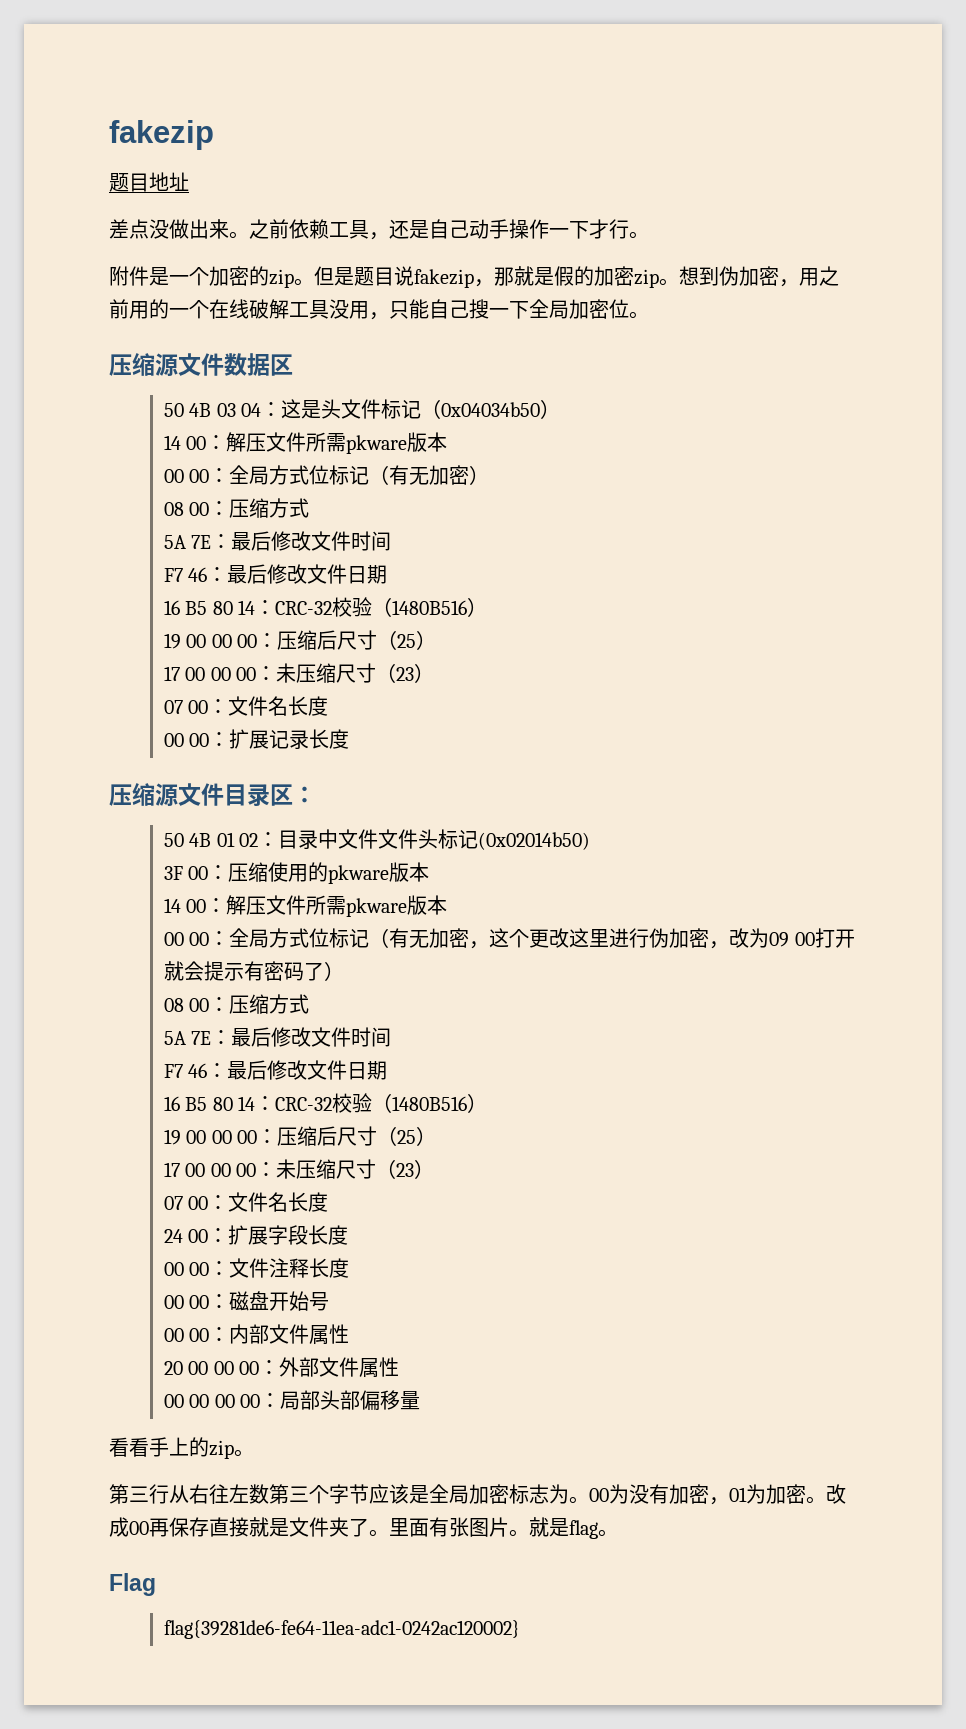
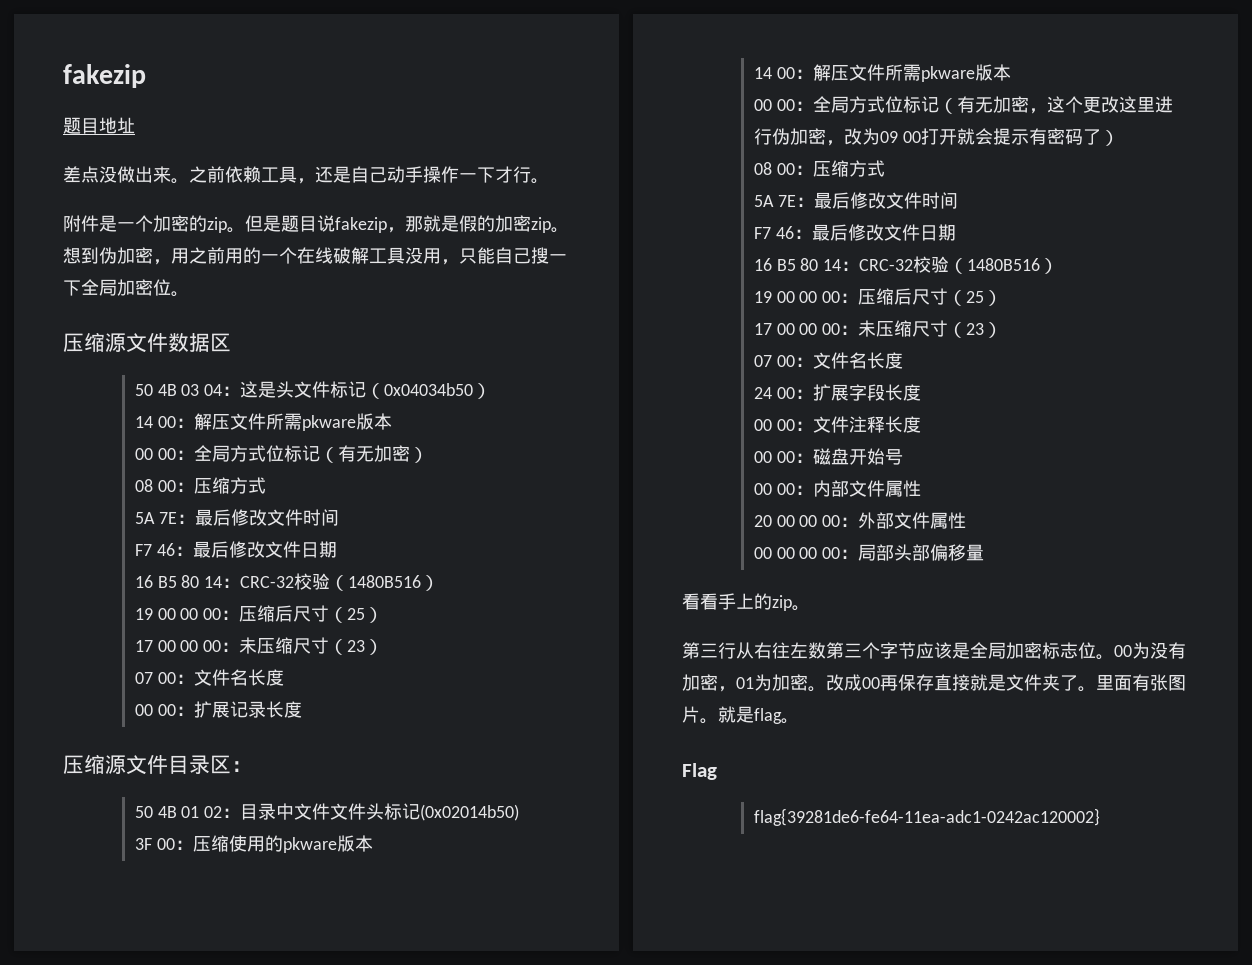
- 第三行从右往左数第三个字节应该是全局加密标志为。
+ 第三行从右往左数第三个字节应该是全局加密标志位。

